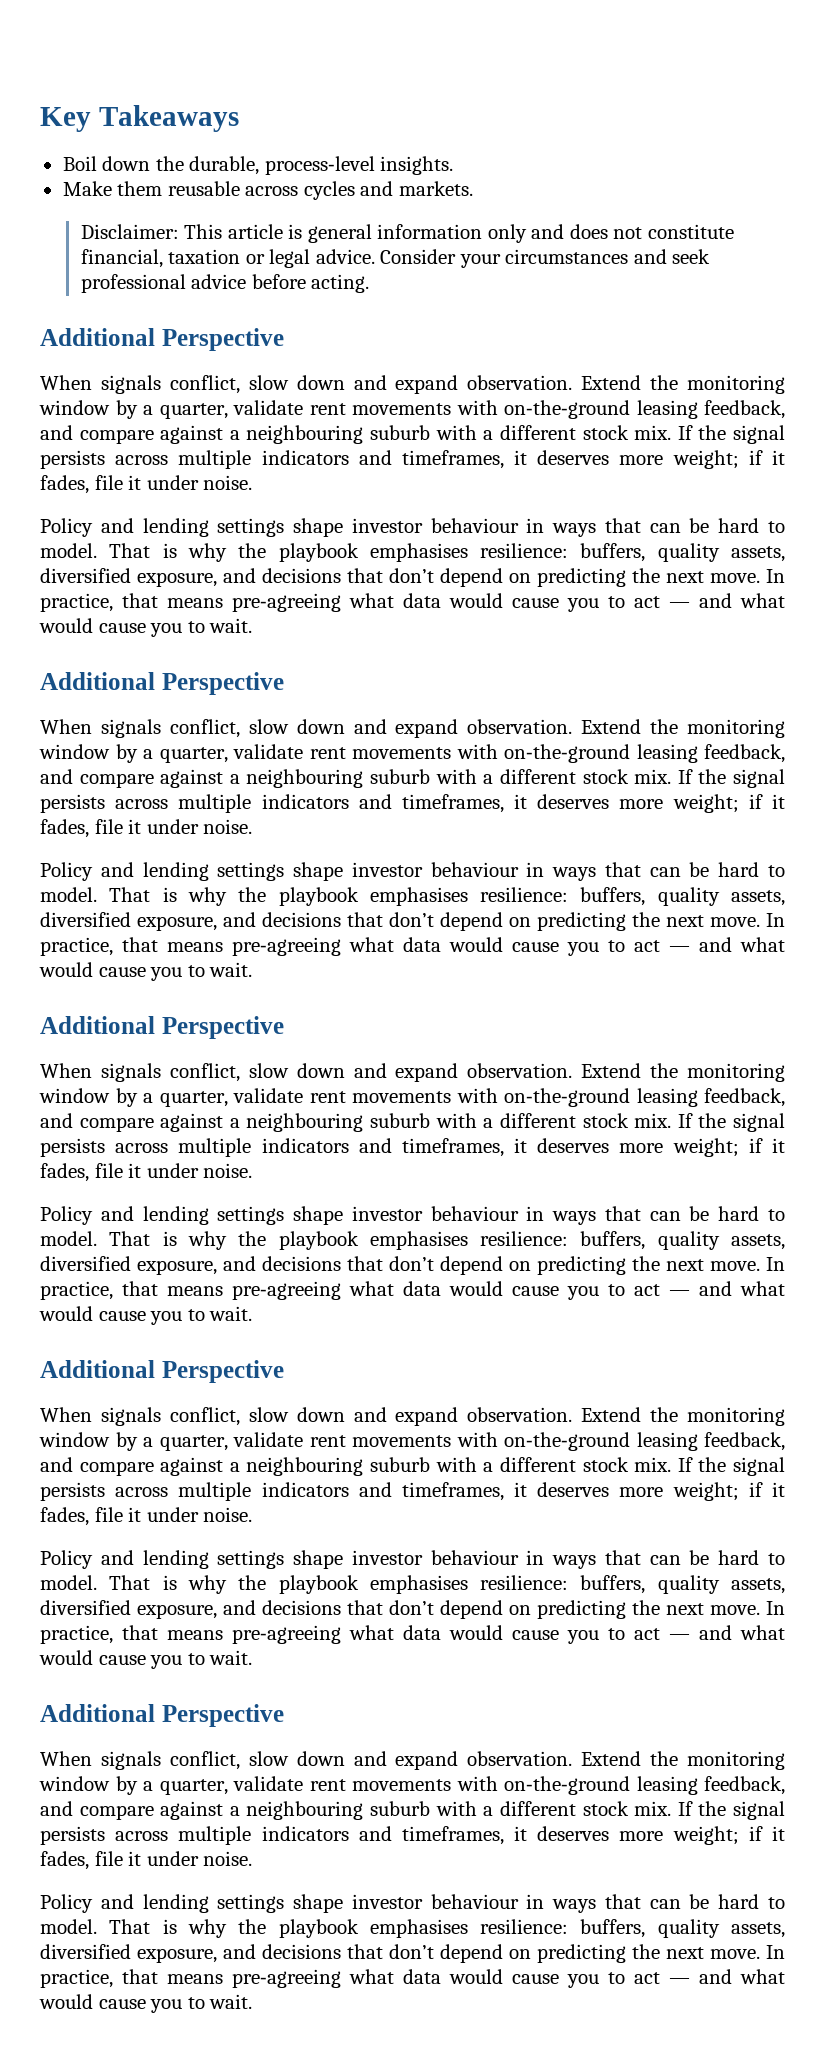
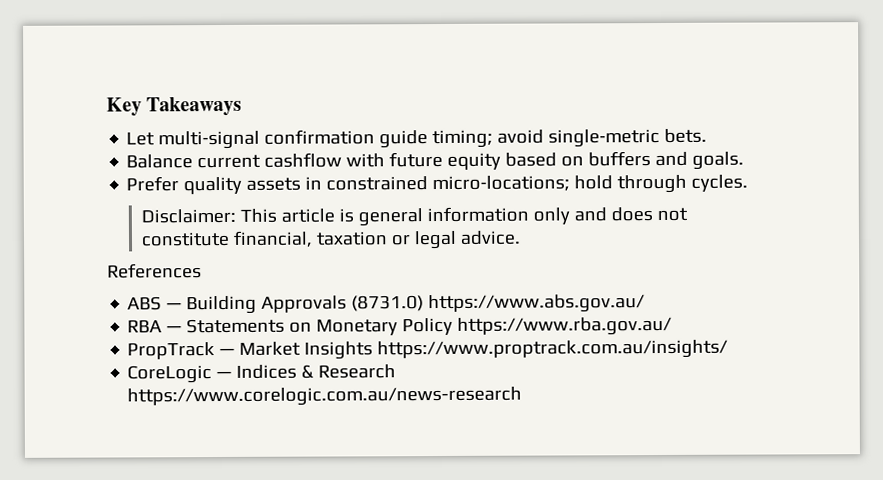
- Boil down the durable, process‑level insights.
- Make them reusable across cycles and markets.
+ Let multi‑signal confirmation guide timing; avoid single‑metric bets.
+ Balance current cashflow with future equity based on buffers and goals.
+ Prefer quality assets in constrained micro‑locations; hold through cycles.
- Disclaimer: This article is general information only and does not constitute financial, taxation or legal advice. Consider your circumstances and seek professional advice before acting.
- Additional Perspective
- When signals conflict, slow down and expand observation. Extend the monitoring window by a quarter, validate rent movements with on‑the‑ground leasing feedback, and compare against a neighbouring suburb with a different stock mix. If the signal persists across multiple indicators and timeframes, it deserves more weight; if it fades, file it under noise.
- Policy and lending settings shape investor behaviour in ways that can be hard to model. That is why the playbook emphasises resilience: buffers, quality assets, diversified exposure, and decisions that don’t depend on predicting the next move. In practice, that means pre‑agreeing what data would cause you to act — and what would cause you to wait.
- Additional Perspective
- When signals conflict, slow down and expand observation. Extend the monitoring window by a quarter, validate rent movements with on‑the‑ground leasing feedback, and compare against a neighbouring suburb with a different stock mix. If the signal persists across multiple indicators and timeframes, it deserves more weight; if it fades, file it under noise.
- Policy and lending settings shape investor behaviour in ways that can be hard to model. That is why the playbook emphasises resilience: buffers, quality assets, diversified exposure, and decisions that don’t depend on predicting the next move. In practice, that means pre‑agreeing what data would cause you to act — and what would cause you to wait.
- Additional Perspective
- When signals conflict, slow down and expand observation. Extend the monitoring window by a quarter, validate rent movements with on‑the‑ground leasing feedback, and compare against a neighbouring suburb with a different stock mix. If the signal persists across multiple indicators and timeframes, it deserves more weight; if it fades, file it under noise.
- Policy and lending settings shape investor behaviour in ways that can be hard to model. That is why the playbook emphasises resilience: buffers, quality assets, diversified exposure, and decisions that don’t depend on predicting the next move. In practice, that means pre‑agreeing what data would cause you to act — and what would cause you to wait.
- Additional Perspective
- When signals conflict, slow down and expand observation. Extend the monitoring window by a quarter, validate rent movements with on‑the‑ground leasing feedback, and compare against a neighbouring suburb with a different stock mix. If the signal persists across multiple indicators and timeframes, it deserves more weight; if it fades, file it under noise.
- Policy and lending settings shape investor behaviour in ways that can be hard to model. That is why the playbook emphasises resilience: buffers, quality assets, diversified exposure, and decisions that don’t depend on predicting the next move. In practice, that means pre‑agreeing what data would cause you to act — and what would cause you to wait.
- Additional Perspective
- When signals conflict, slow down and expand observation. Extend the monitoring window by a quarter, validate rent movements with on‑the‑ground leasing feedback, and compare against a neighbouring suburb with a different stock mix. If the signal persists across multiple indicators and timeframes, it deserves more weight; if it fades, file it under noise.
- Policy and lending settings shape investor behaviour in ways that can be hard to model. That is why the playbook emphasises resilience: buffers, quality assets, diversified exposure, and decisions that don’t depend on predicting the next move. In practice, that means pre‑agreeing what data would cause you to act — and what would cause you to wait.
+ Disclaimer: This article is general information only and does not constitute financial, taxation or legal advice.
+ References
+ ABS — Building Approvals (8731.0) https://www.abs.gov.au/
+ RBA — Statements on Monetary Policy https://www.rba.gov.au/
+ PropTrack — Market Insights https://www.proptrack.com.au/insights/
+ CoreLogic — Indices & Research https://www.corelogic.com.au/news-research

